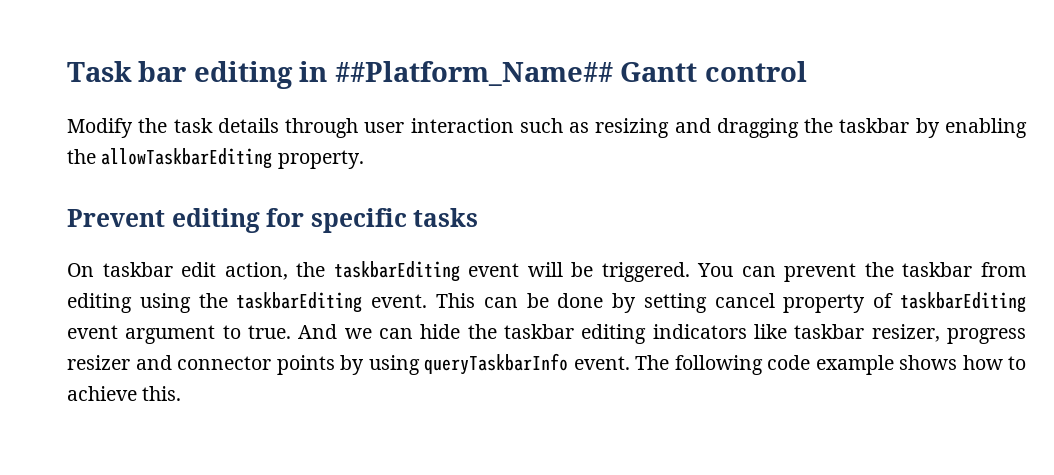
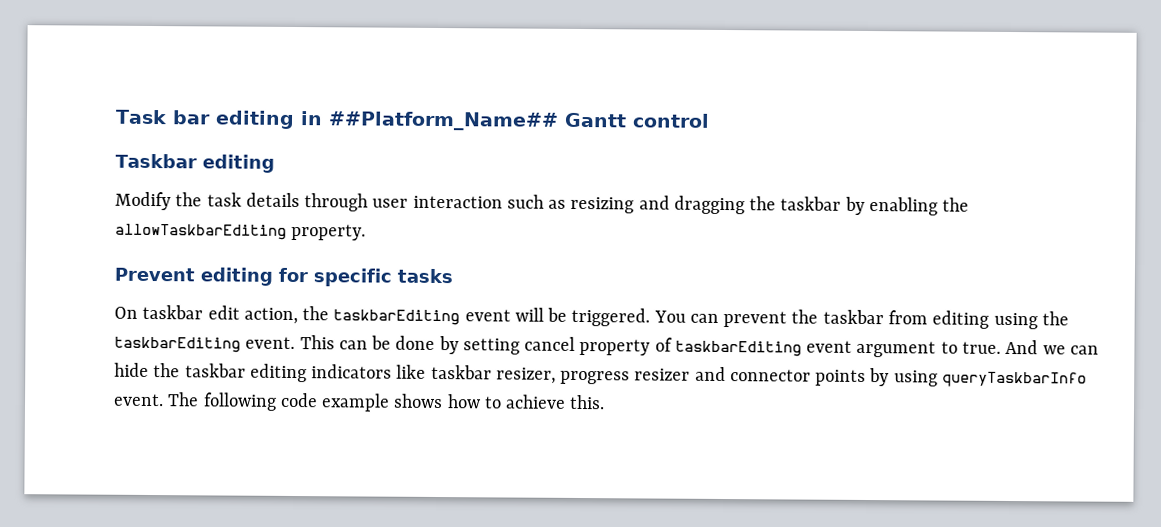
+ Taskbar editing

